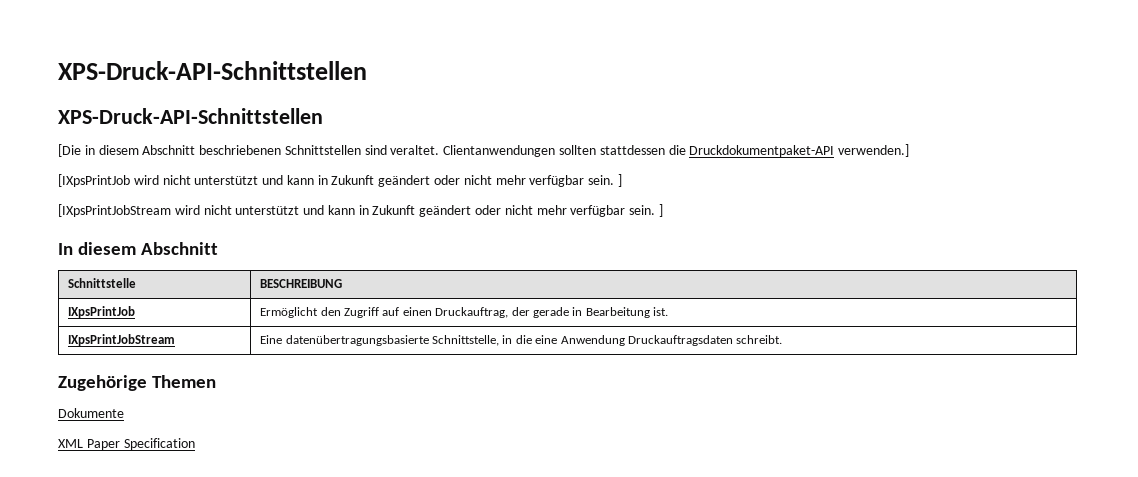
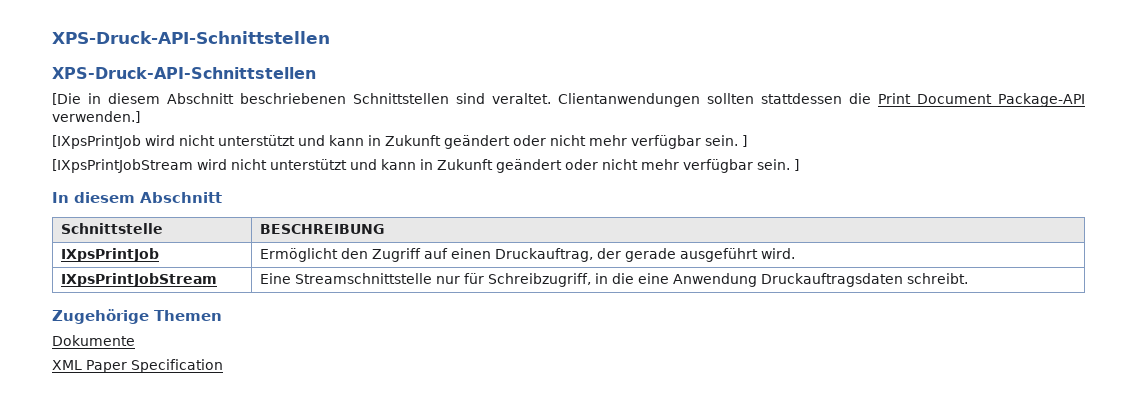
- Clientanwendungen sollten stattdessen die Druckdokumentpaket-API verwenden.]
+ Clientanwendungen sollten stattdessen die Print Document Package-API verwenden.]
- IXpsPrintJob | Ermöglicht den Zugriff auf einen Druckauftrag, der gerade in Bearbeitung ist.
+ IXpsPrintJob | Ermöglicht den Zugriff auf einen Druckauftrag, der gerade ausgeführt wird.
- IXpsPrintJobStream | Eine datenübertragungsbasierte Schnittstelle, in die eine Anwendung Druckauftragsdaten schreibt.
+ IXpsPrintJobStream | Eine Streamschnittstelle nur für Schreibzugriff, in die eine Anwendung Druckauftragsdaten schreibt.

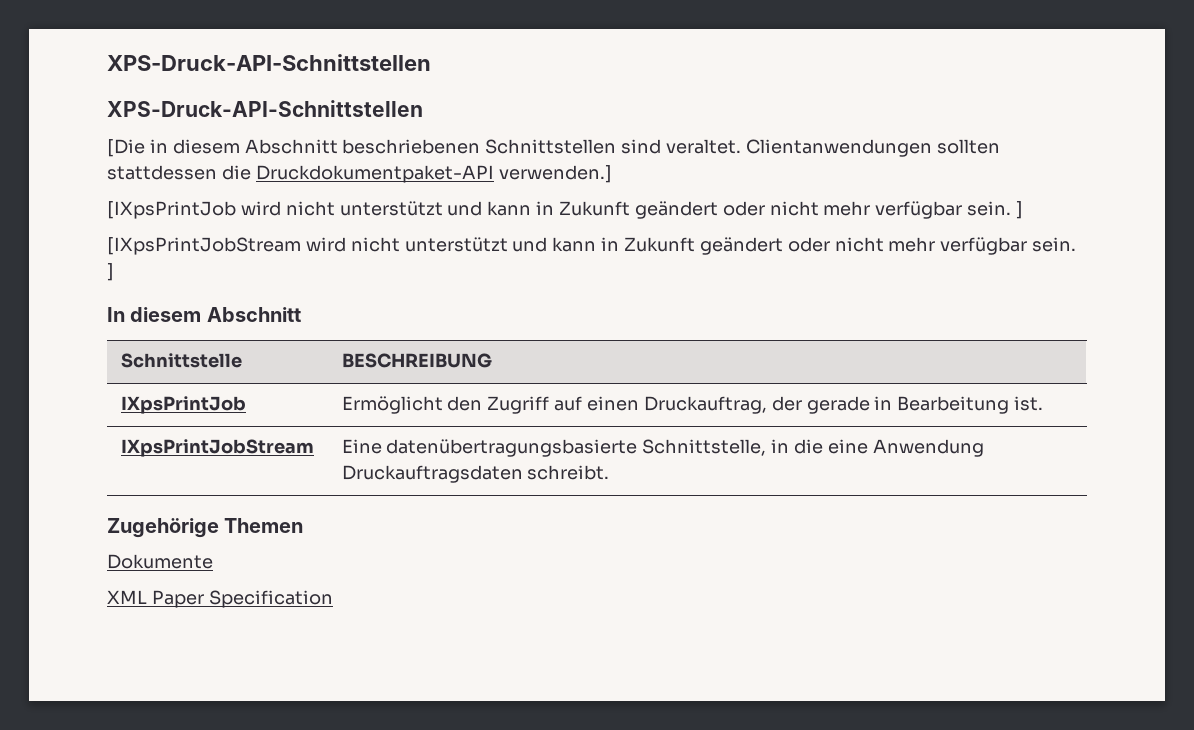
- Clientanwendungen sollten stattdessen die Print Document Package-API verwenden.]
+ Clientanwendungen sollten stattdessen die Druckdokumentpaket-API verwenden.]
- IXpsPrintJob | Ermöglicht den Zugriff auf einen Druckauftrag, der gerade ausgeführt wird.
+ IXpsPrintJob | Ermöglicht den Zugriff auf einen Druckauftrag, der gerade in Bearbeitung ist.
- IXpsPrintJobStream | Eine Streamschnittstelle nur für Schreibzugriff, in die eine Anwendung Druckauftragsdaten schreibt.
+ IXpsPrintJobStream | Eine datenübertragungsbasierte Schnittstelle, in die eine Anwendung Druckauftragsdaten schreibt.

